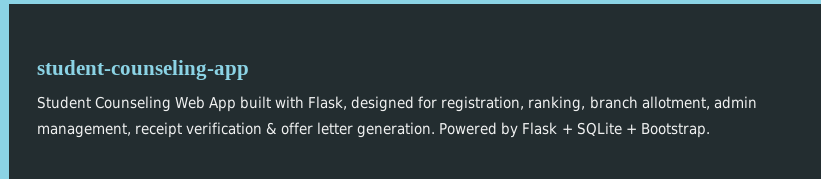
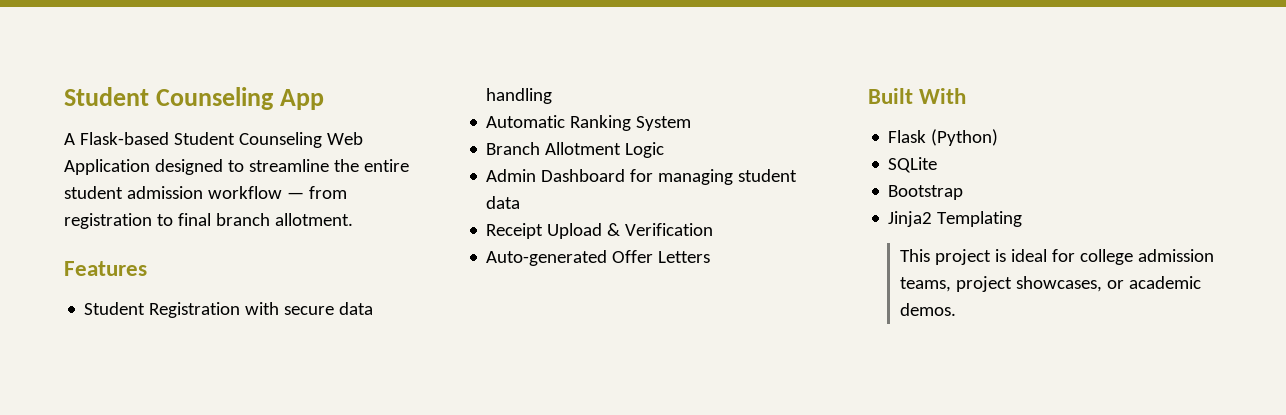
- student-counseling-app
- Student Counseling Web App built with Flask, designed for registration, ranking, branch allotment, admin management, receipt verification & offer letter generation. Powered by Flask + SQLite + Bootstrap.
+ Student Counseling App
+ A Flask-based Student Counseling Web Application designed to streamline the entire student admission workflow — from registration to final branch allotment.
+ Features
+ Student Registration with secure data handling
+ Automatic Ranking System
+ Branch Allotment Logic
+ Admin Dashboard for managing student data
+ Receipt Upload & Verification
+ Auto-generated Offer Letters
+ Built With
+ Flask (Python)
+ SQLite
+ Bootstrap
+ Jinja2 Templating
+ This project is ideal for college admission teams, project showcases, or academic demos.

